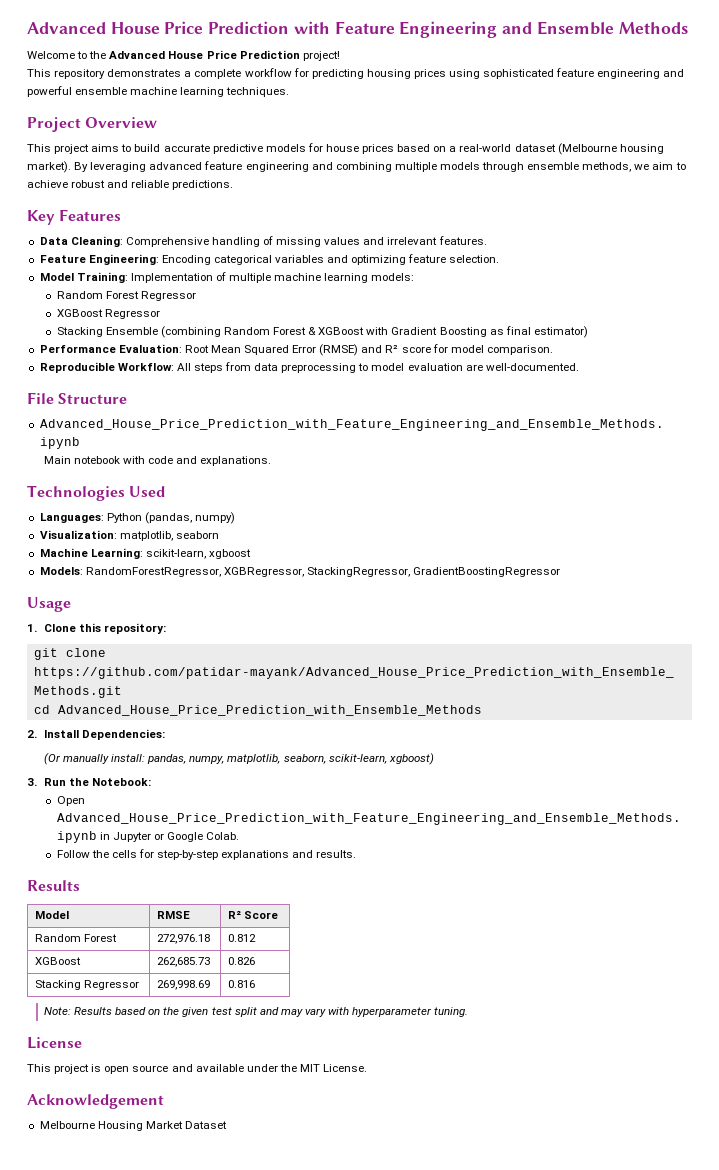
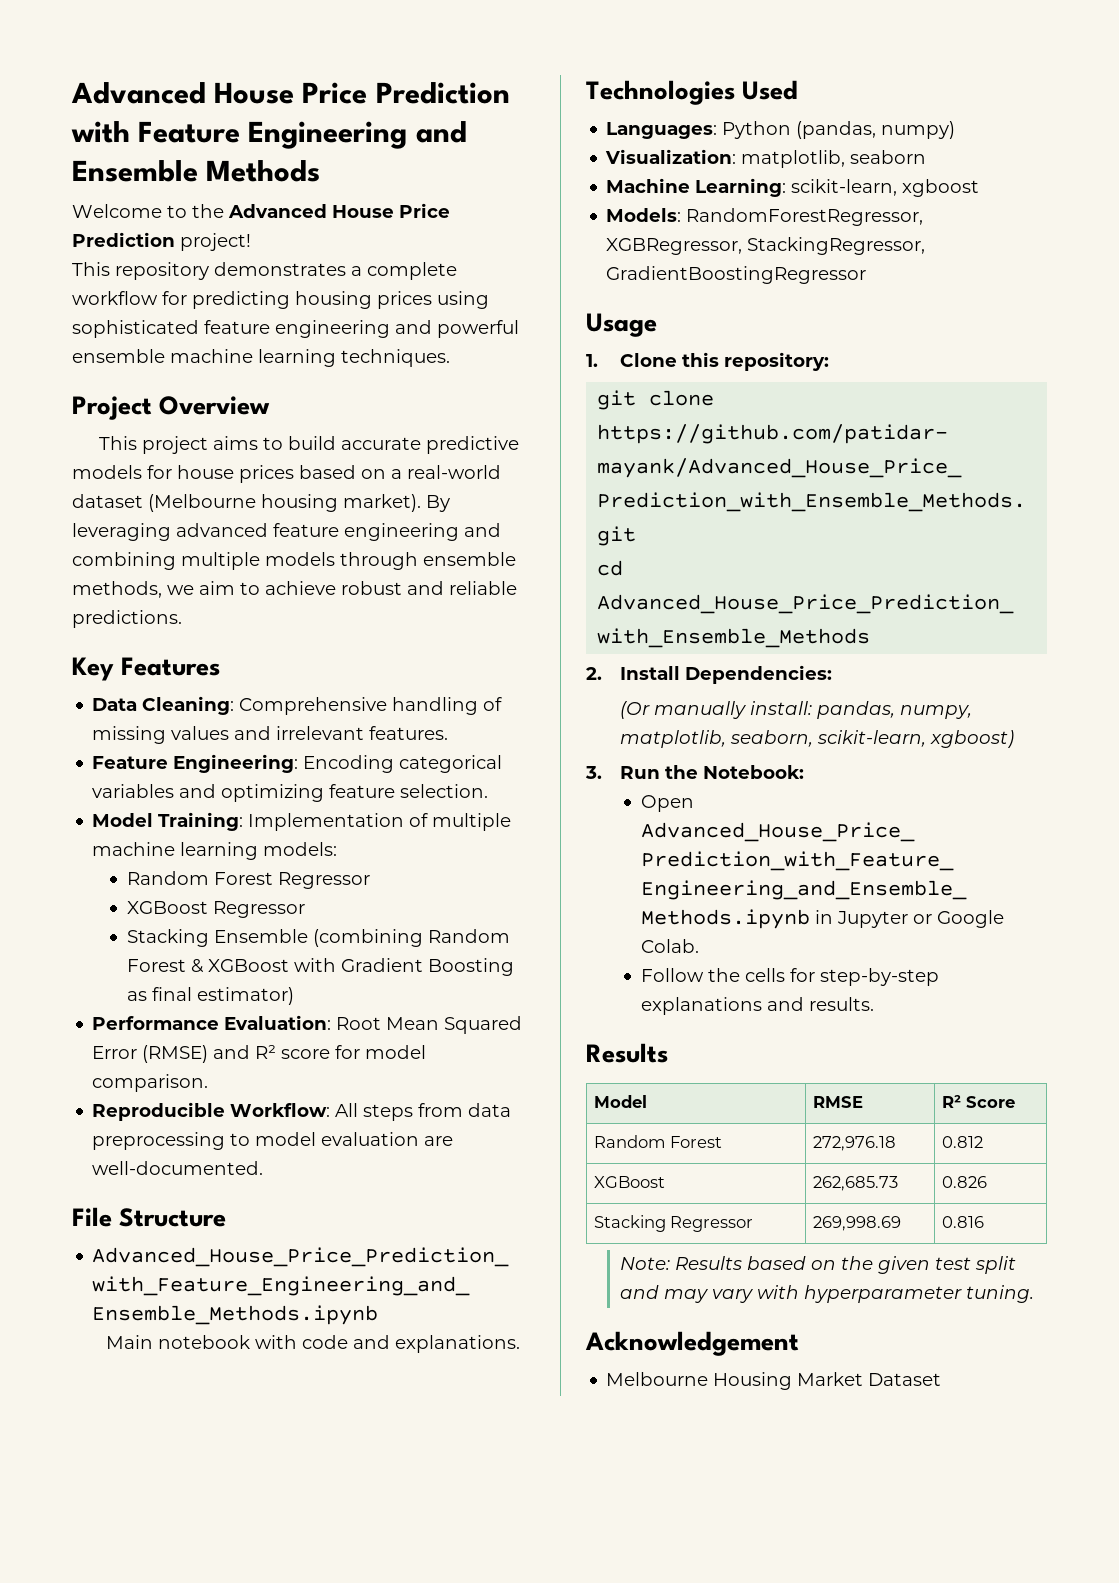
- License
- This project is open source and available under the MIT License.

